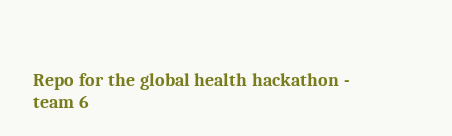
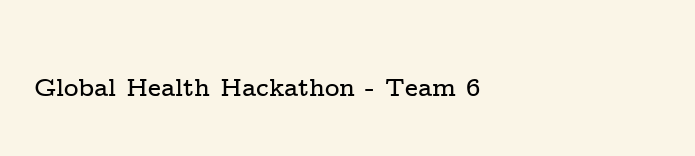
- Repo for the global health hackathon - team 6
+ Global Health Hackathon - Team 6

